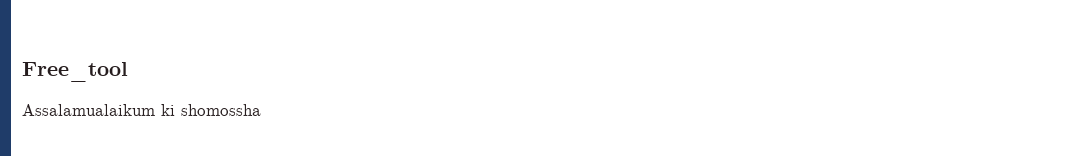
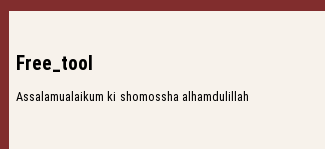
- Assalamualaikum ki shomossha
+ Assalamualaikum ki shomossha alhamdulillah

